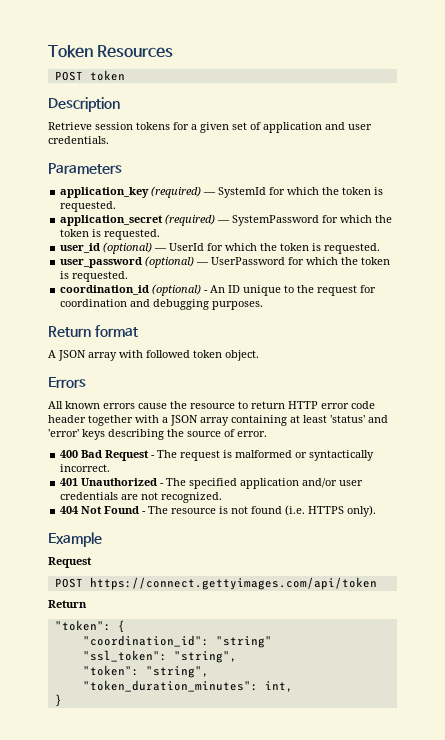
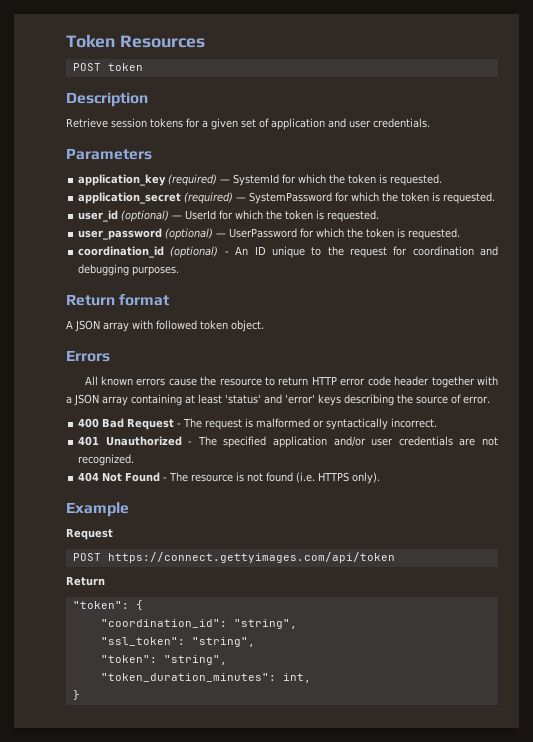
- "coordination_id": "string"
+ "coordination_id": "string",

